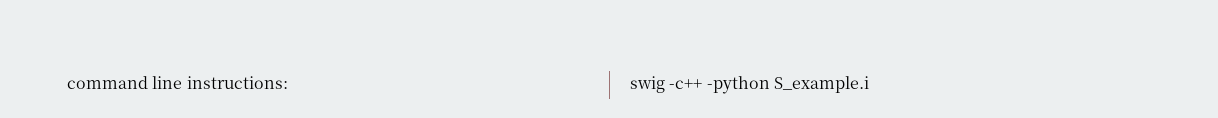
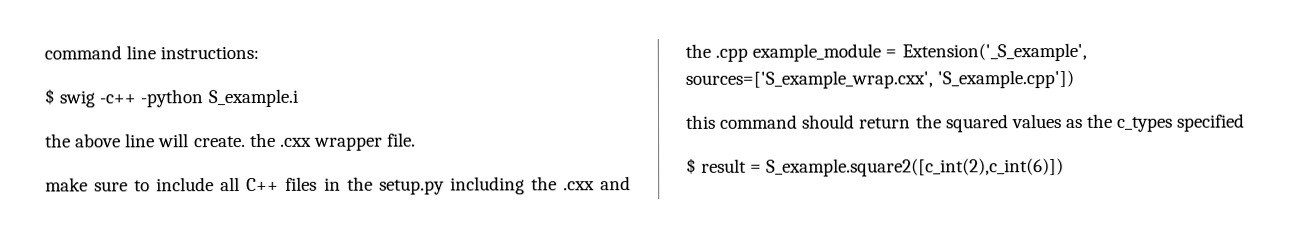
- swig -c++ -python S_example.i
+ $ swig -c++ -python S_example.i
+ the above line will create. the .cxx wrapper file.
+ make sure to include all C++ files in the setup.py including the .cxx and the .cpp example_module = Extension('_S_example', sources=['S_example_wrap.cxx', 'S_example.cpp'])
+ this command should return the squared values as the c_types specified
+ $ result = S_example.square2([c_int(2),c_int(6)])

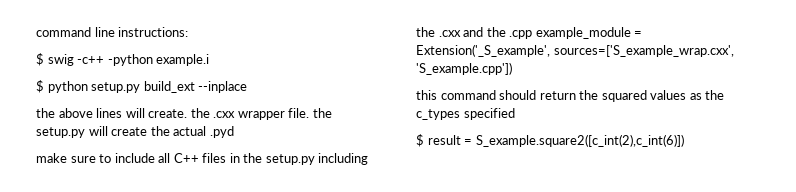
- $ swig -c++ -python S_example.i
+ $ swig -c++ -python example.i
+ $ python setup.py build_ext --inplace
- the above line will create. the .cxx wrapper file.
+ the above lines will create. the .cxx wrapper file. the setup.py will create the actual .pyd

